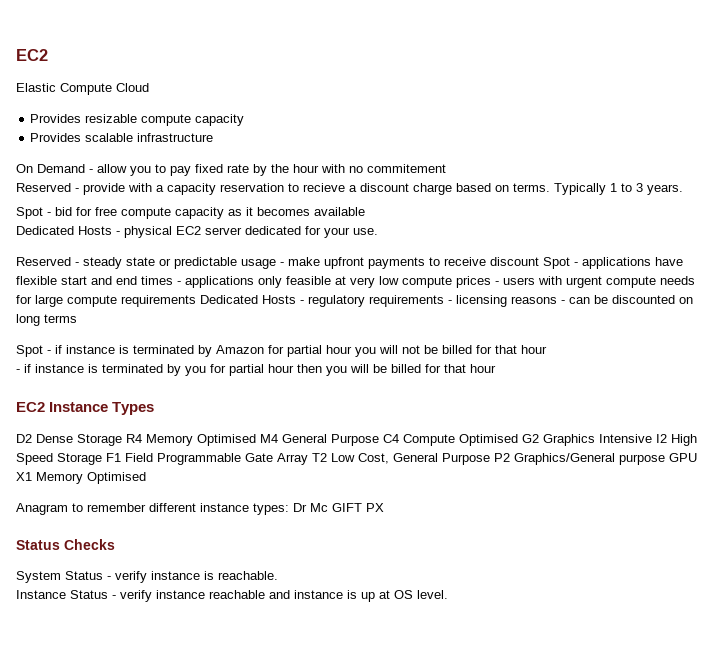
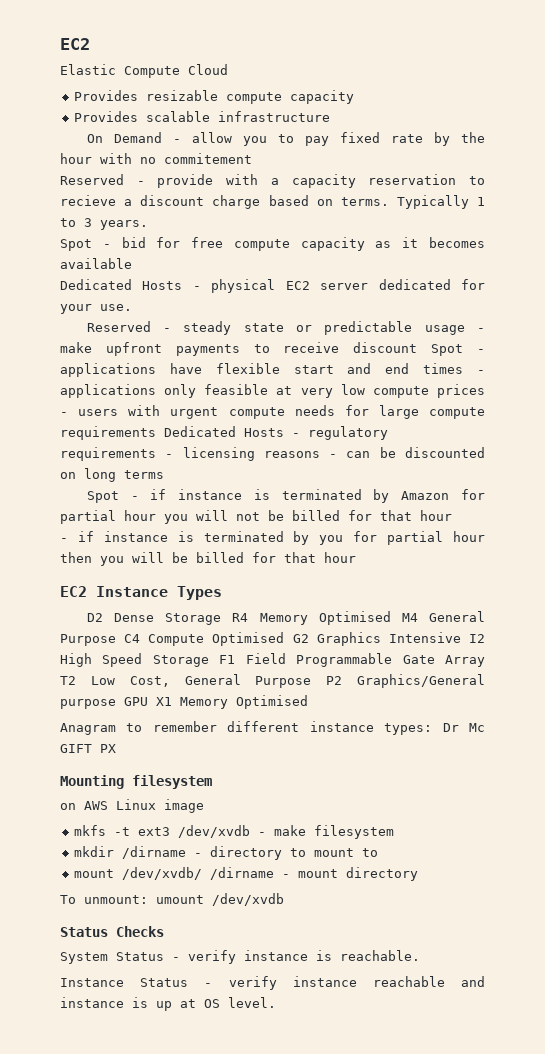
+ Mounting filesystem
+ on AWS Linux image
+ mkfs -t ext3 /dev/xvdb - make filesystem
+ mkdir /dirname - directory to mount to
+ mount /dev/xvdb/ /dirname - mount directory
+ To unmount: umount /dev/xvdb

